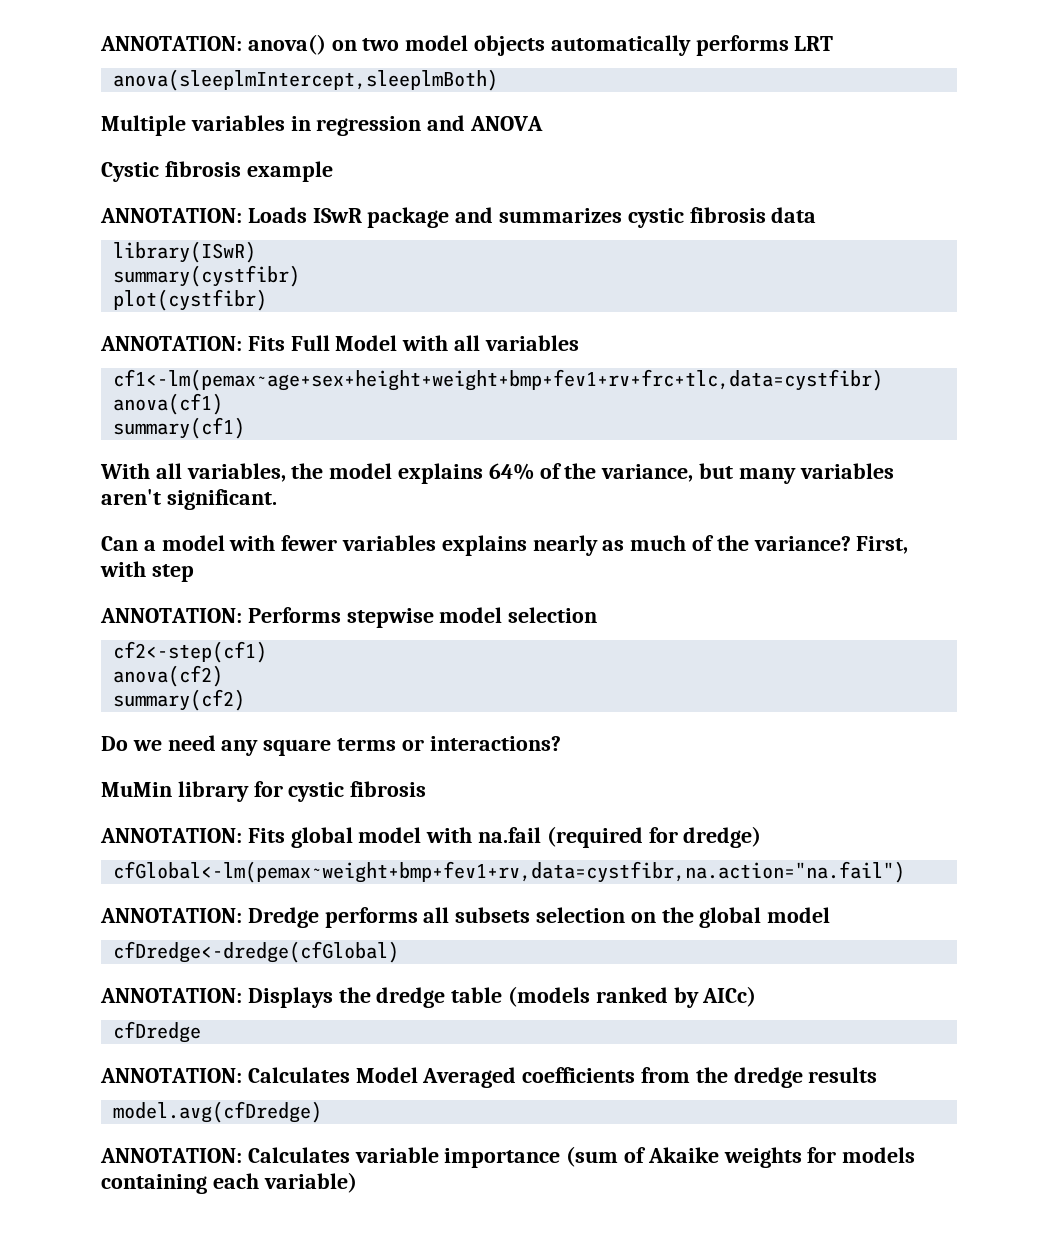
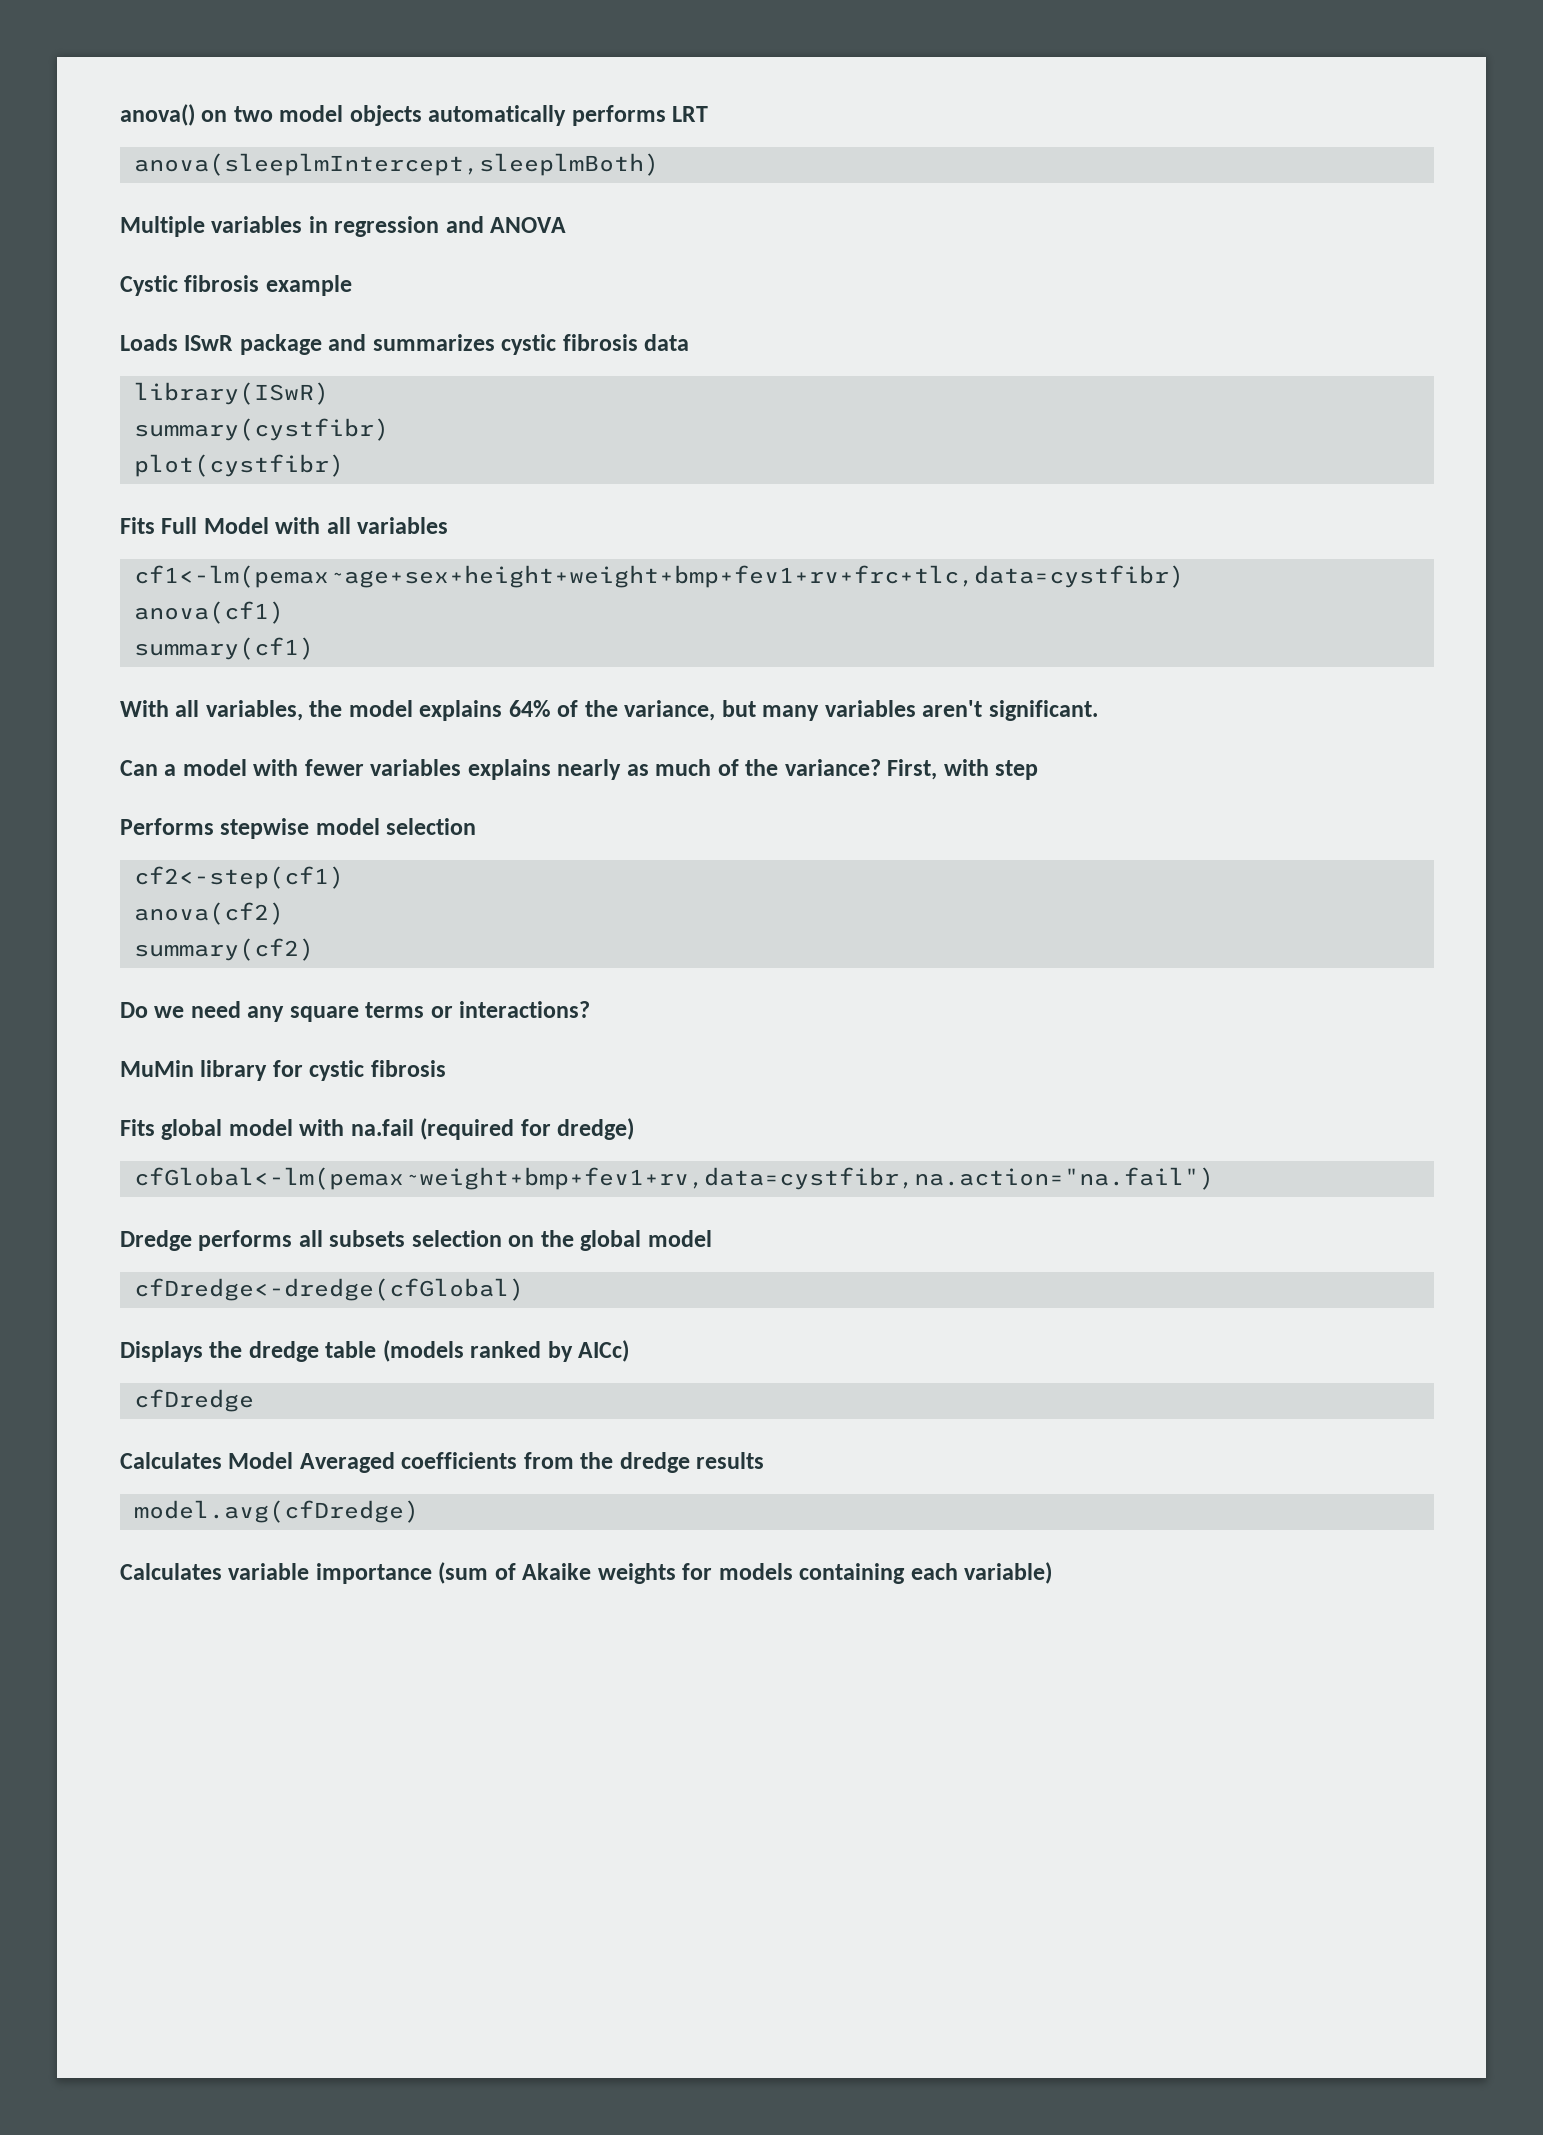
- ANNOTATION: anova() on two model objects automatically performs LRT
+ anova() on two model objects automatically performs LRT
- ANNOTATION: Loads ISwR package and summarizes cystic fibrosis data
+ Loads ISwR package and summarizes cystic fibrosis data
- ANNOTATION: Fits Full Model with all variables
+ Fits Full Model with all variables
- ANNOTATION: Performs stepwise model selection
+ Performs stepwise model selection
- ANNOTATION: Fits global model with na.fail (required for dredge)
+ Fits global model with na.fail (required for dredge)
- ANNOTATION: Dredge performs all subsets selection on the global model
+ Dredge performs all subsets selection on the global model
- ANNOTATION: Displays the dredge table (models ranked by AICc)
+ Displays the dredge table (models ranked by AICc)
- ANNOTATION: Calculates Model Averaged coefficients from the dredge results
+ Calculates Model Averaged coefficients from the dredge results
- ANNOTATION: Calculates variable importance (sum of Akaike weights for models containing each variable)
+ Calculates variable importance (sum of Akaike weights for models containing each variable)

